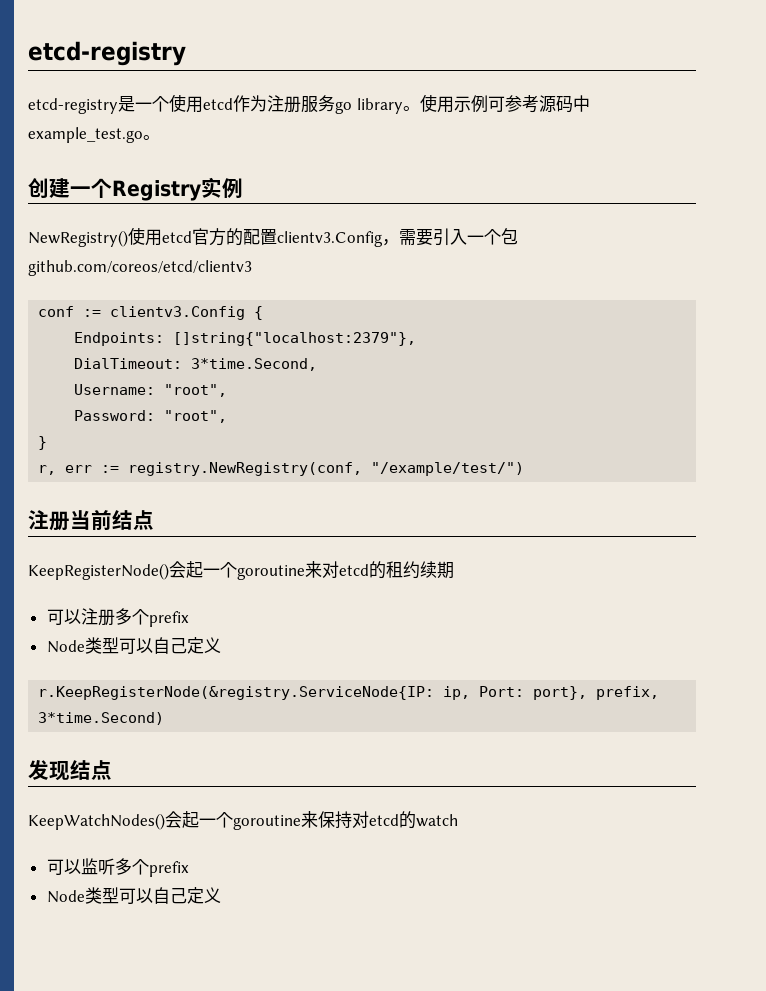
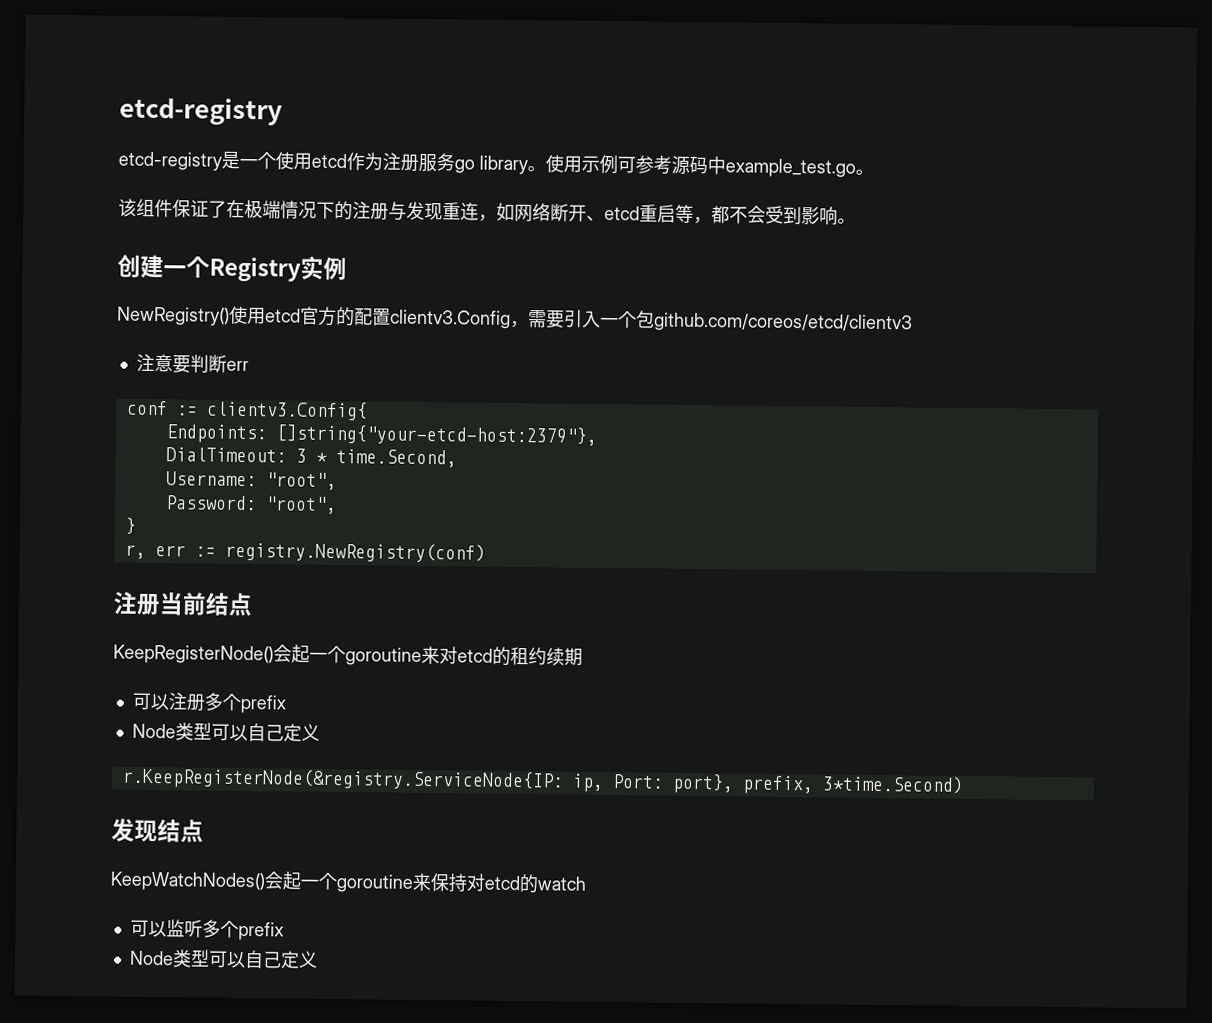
+ 该组件保证了在极端情况下的注册与发现重连，如网络断开、etcd重启等，都不会受到影响。
+ 注意要判断err
- conf := clientv3.Config {
+ conf := clientv3.Config{
- Endpoints: []string{"localhost:2379"},
+ Endpoints: []string{"your-etcd-host:2379"},
- DialTimeout: 3*time.Second,
+ DialTimeout: 3 * time.Second,
- r, err := registry.NewRegistry(conf, "/example/test/")
+ r, err := registry.NewRegistry(conf)

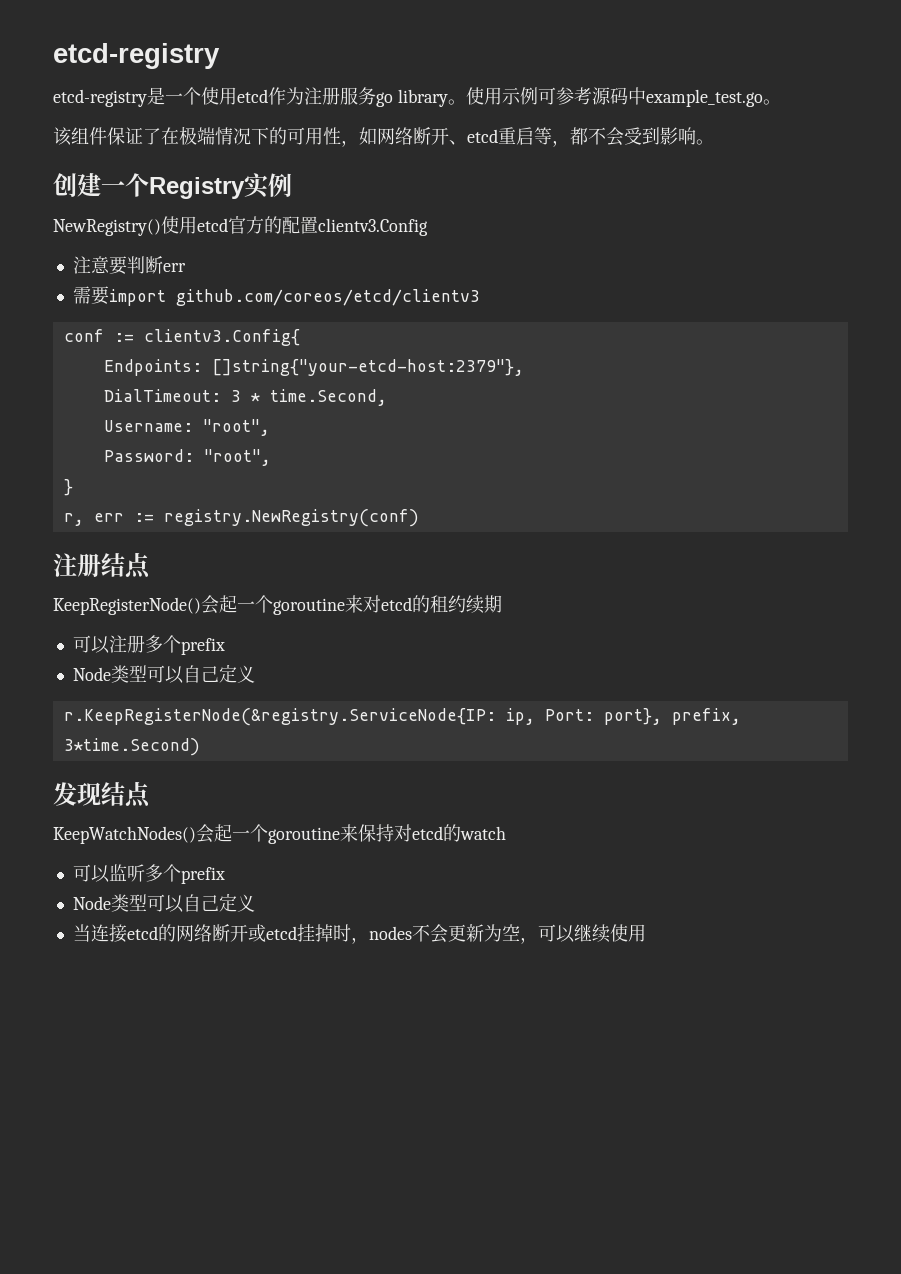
- 该组件保证了在极端情况下的注册与发现重连，如网络断开、etcd重启等，都不会受到影响。
+ 该组件保证了在极端情况下的可用性，如网络断开、etcd重启等，都不会受到影响。
- NewRegistry()使用etcd官方的配置clientv3.Config，需要引入一个包github.com/coreos/etcd/clientv3
+ NewRegistry()使用etcd官方的配置clientv3.Config
+ 需要import github.com/coreos/etcd/clientv3
- 注册当前结点
+ 注册结点
+ 当连接etcd的网络断开或etcd挂掉时，nodes不会更新为空，可以继续使用

